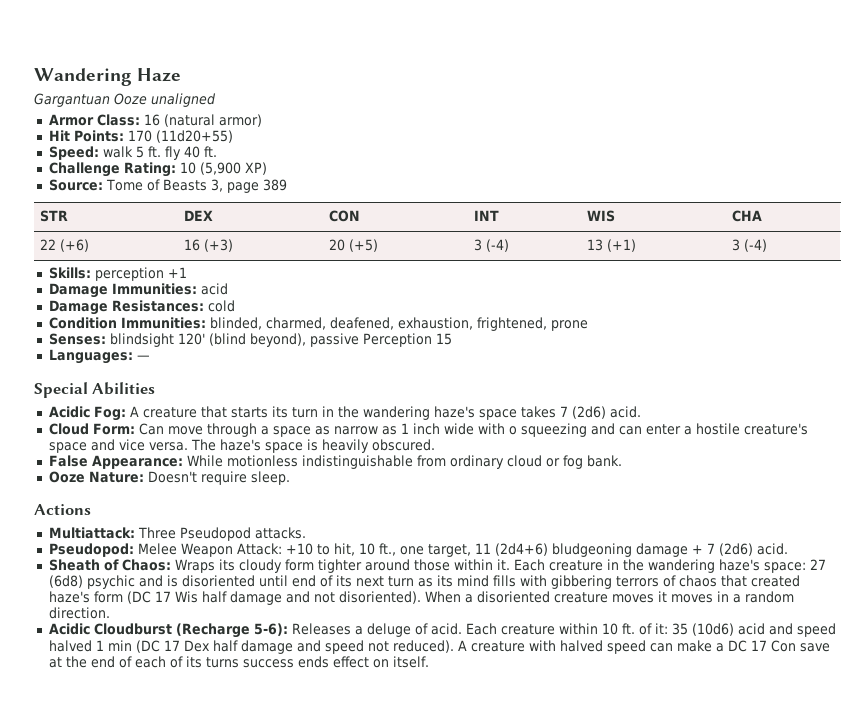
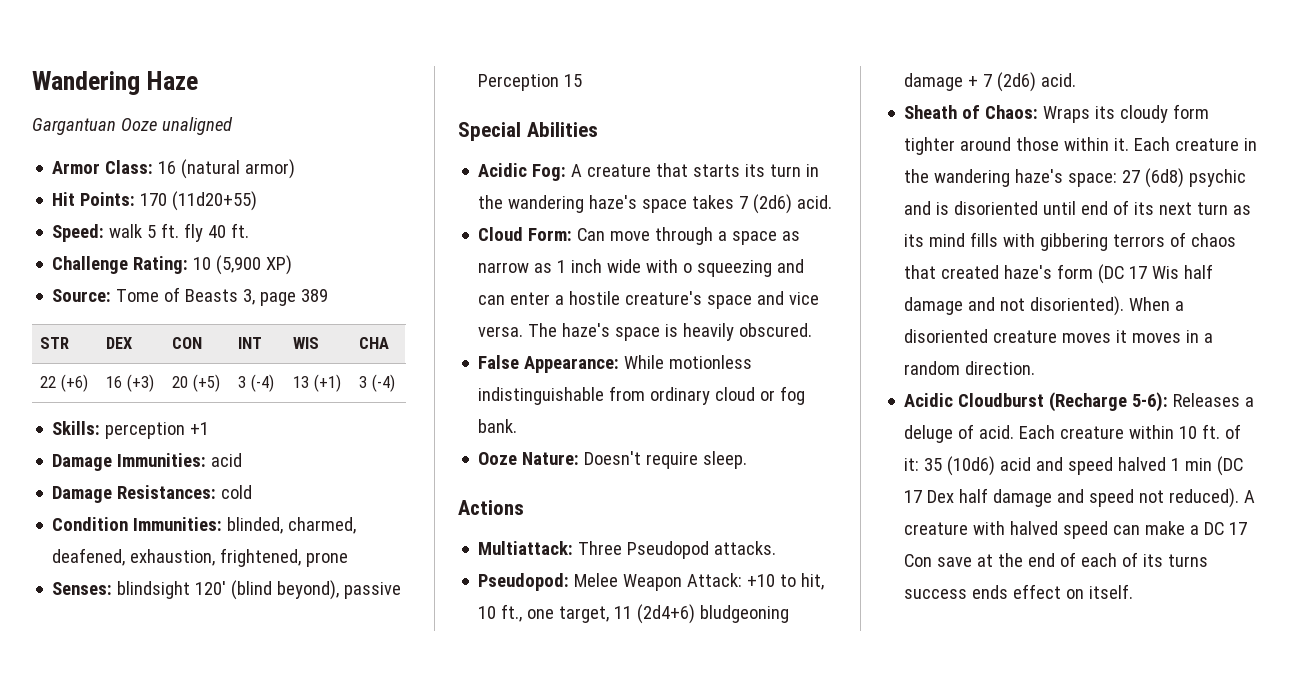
- Languages: —

